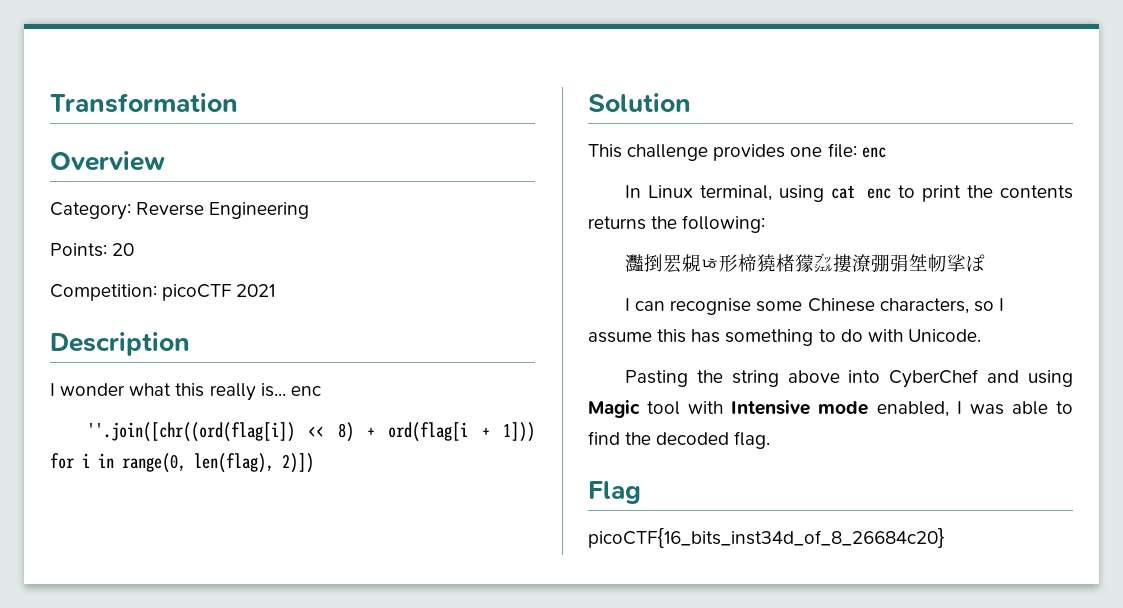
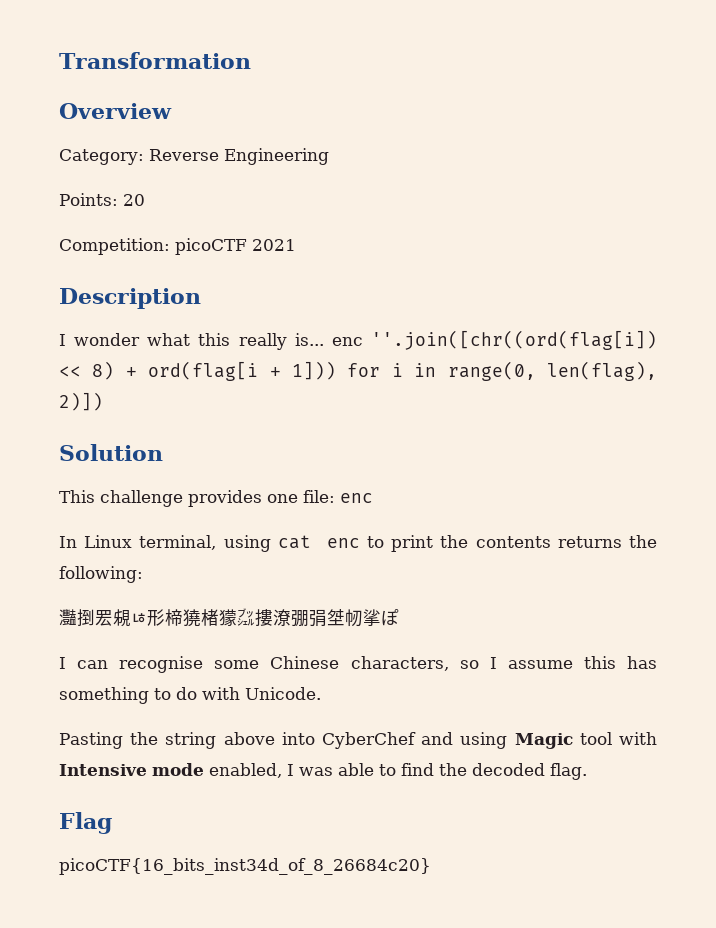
- I wonder what this really is... enc
- ''.join([chr((ord(flag[i]) << 8) + ord(flag[i + 1])) for i in range(0, len(flag), 2)])
+ I wonder what this really is... enc ''.join([chr((ord(flag[i]) << 8) + ord(flag[i + 1])) for i in range(0, len(flag), 2)])

